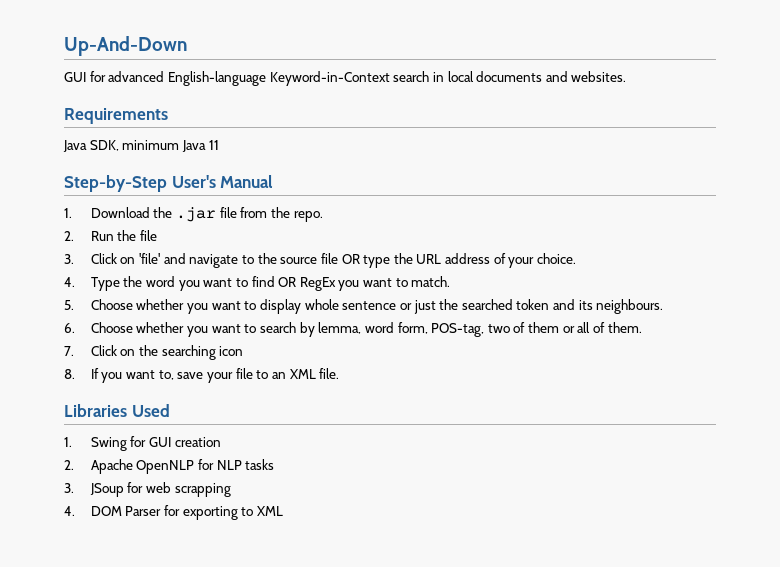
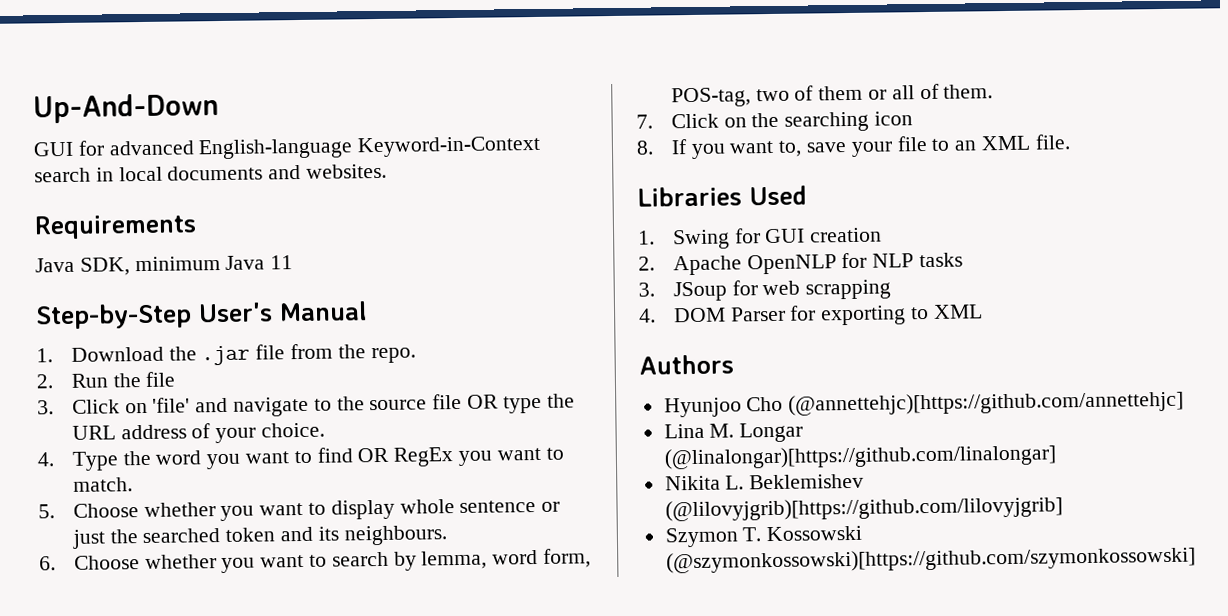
+ Authors
+ Hyunjoo Cho (@annettehjc)[https://github.com/annettehjc]
+ Lina M. Longar (@linalongar)[https://github.com/linalongar]
+ Nikita L. Beklemishev (@lilovyjgrib)[https://github.com/lilovyjgrib]
+ Szymon T. Kossowski (@szymonkossowski)[https://github.com/szymonkossowski]

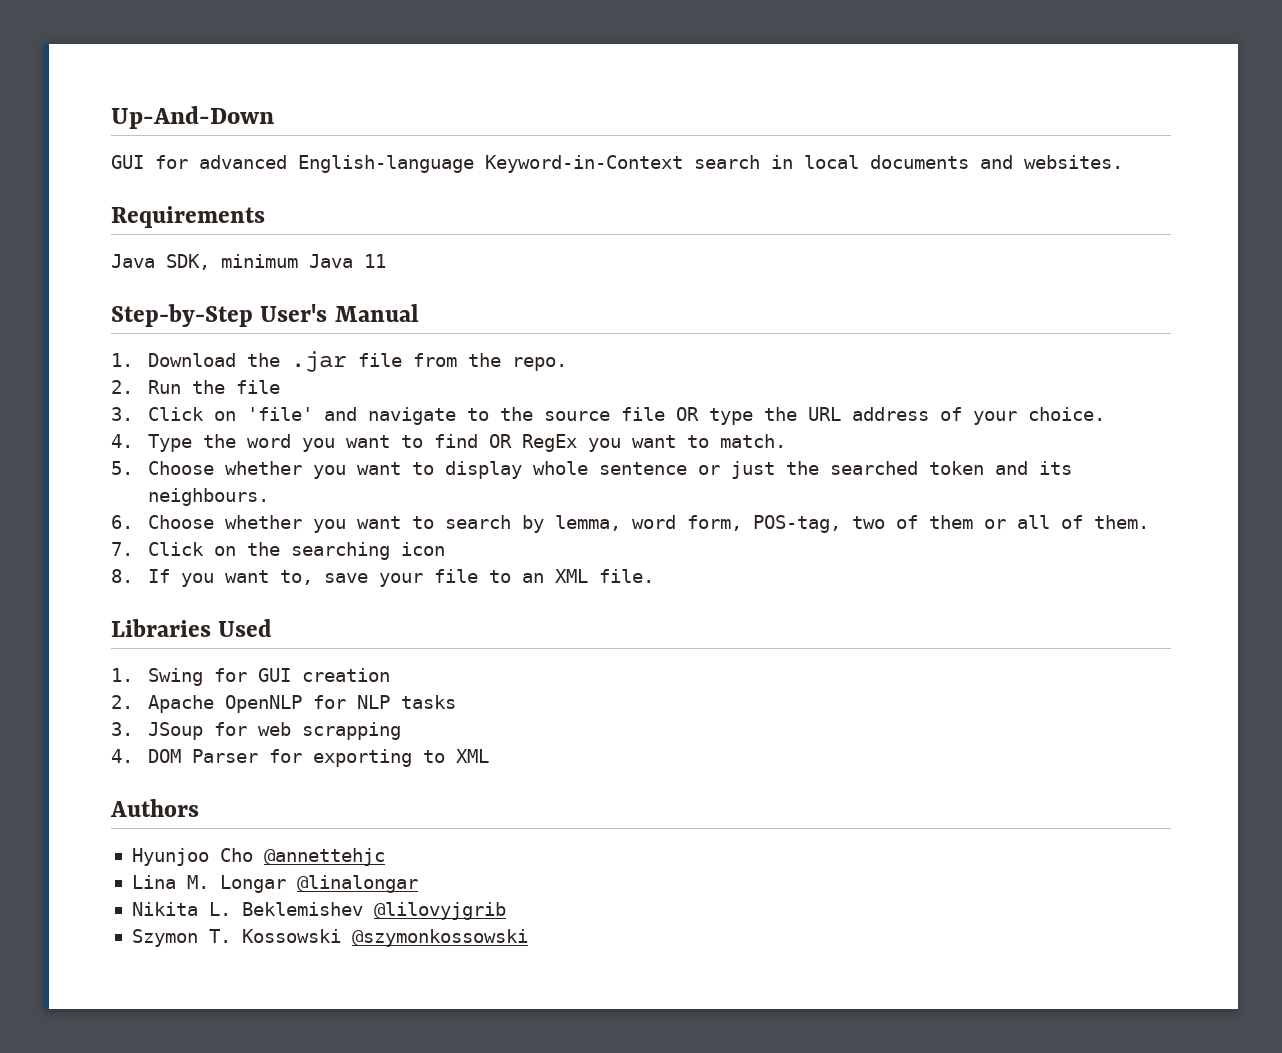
- Hyunjoo Cho (@annettehjc)[https://github.com/annettehjc]
+ Hyunjoo Cho @annettehjc
- Lina M. Longar (@linalongar)[https://github.com/linalongar]
+ Lina M. Longar @linalongar
- Nikita L. Beklemishev (@lilovyjgrib)[https://github.com/lilovyjgrib]
+ Nikita L. Beklemishev @lilovyjgrib
- Szymon T. Kossowski (@szymonkossowski)[https://github.com/szymonkossowski]
+ Szymon T. Kossowski @szymonkossowski

